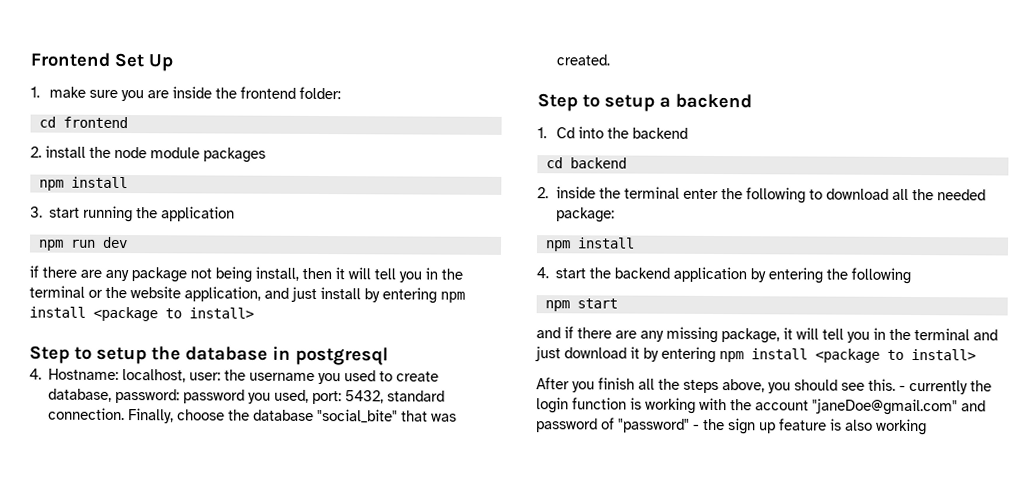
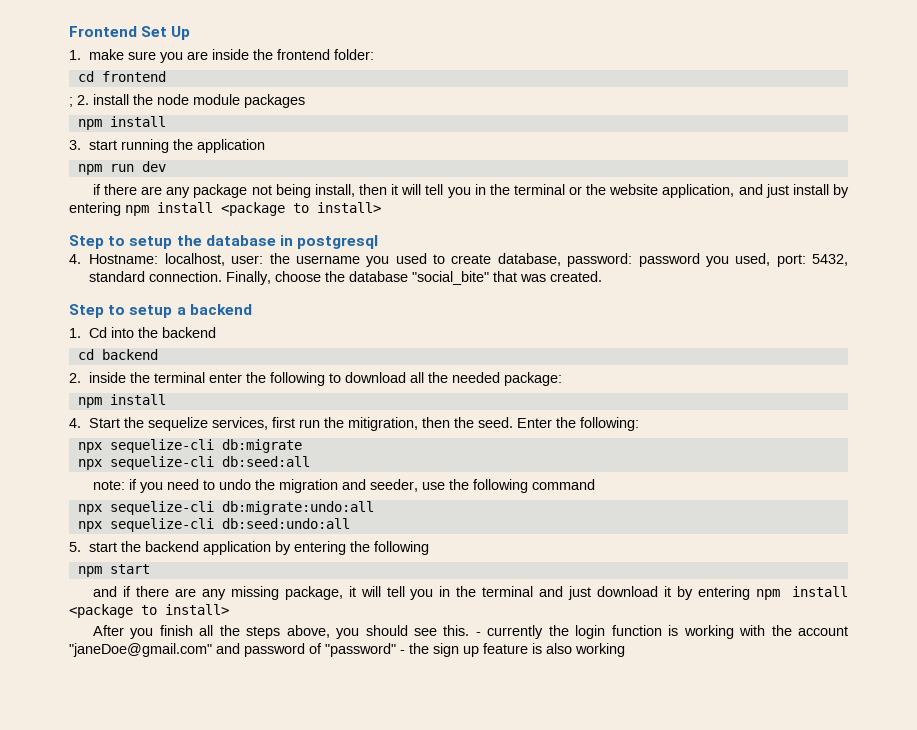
- 2. install the node module packages
+ ; 2. install the node module packages
- 4. start the backend application by entering the following
+ 4. Start the sequelize services, first run the mitigration, then the seed. Enter the following:
+ npx sequelize-cli db:migrate
+ npx sequelize-cli db:seed:all
+ note: if you need to undo the migration and seeder, use the following command
+ npx sequelize-cli db:migrate:undo:all
+ npx sequelize-cli db:seed:undo:all
+ 5. start the backend application by entering the following

